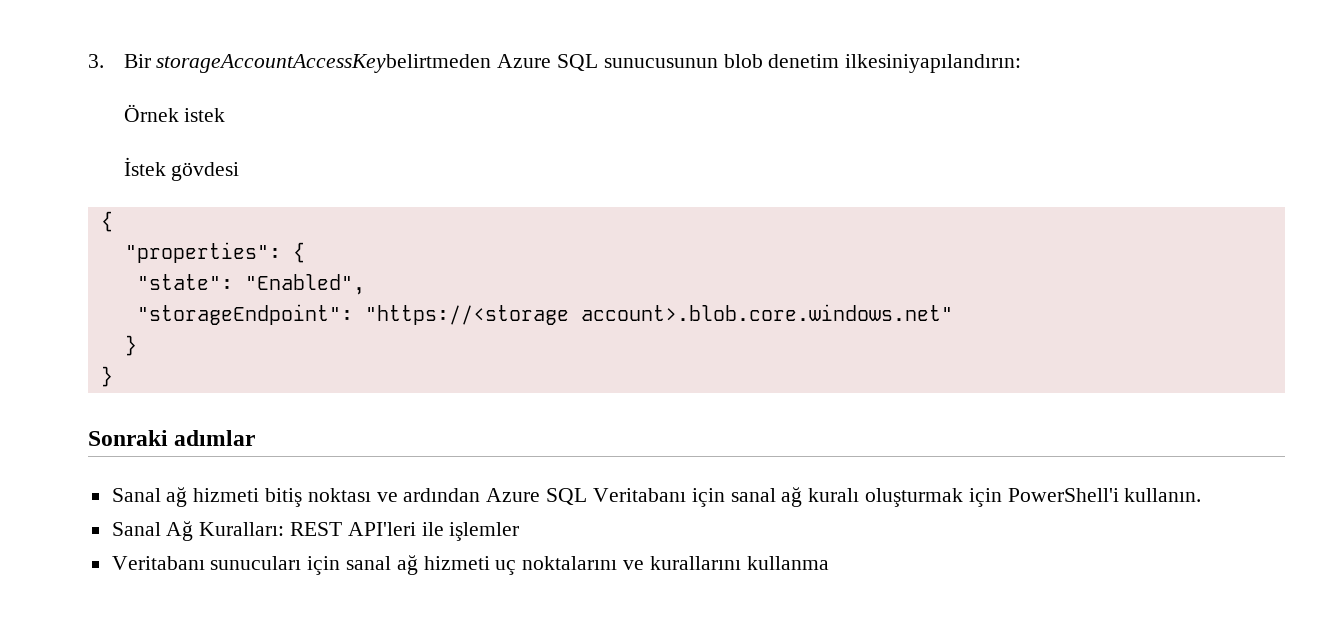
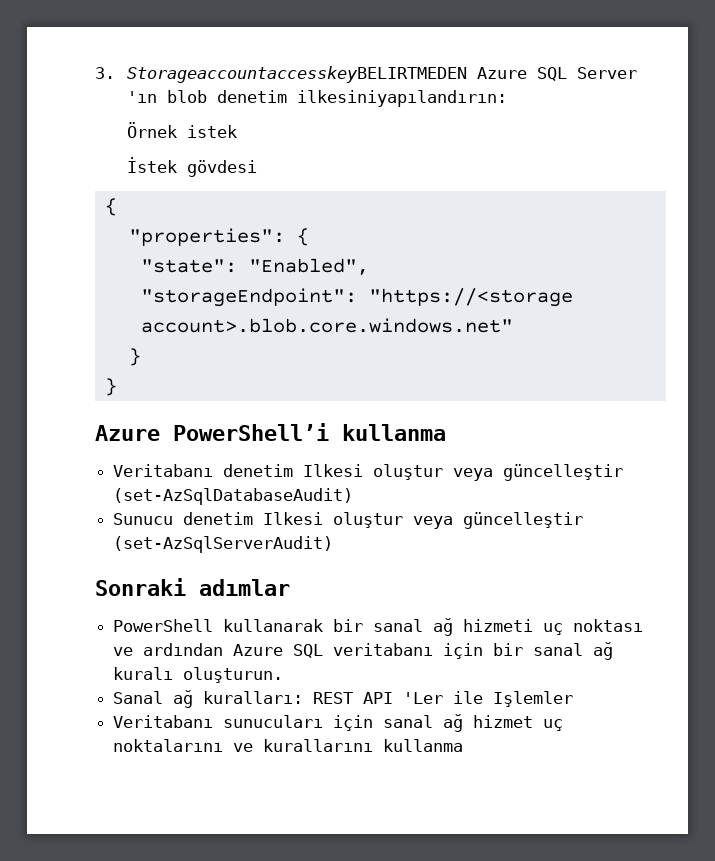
- 3. Bir storageAccountAccessKeybelirtmeden Azure SQL sunucusunun blob denetim ilkesiniyapılandırın:
+ 3. StorageaccountaccesskeyBELIRTMEDEN Azure SQL Server 'ın blob denetim ilkesiniyapılandırın:
+ Azure PowerShell’i kullanma
+ Veritabanı denetim Ilkesi oluştur veya güncelleştir (set-AzSqlDatabaseAudit)
+ Sunucu denetim Ilkesi oluştur veya güncelleştir (set-AzSqlServerAudit)
  Sonraki adımlar
- Sanal ağ hizmeti bitiş noktası ve ardından Azure SQL Veritabanı için sanal ağ kuralı oluşturmak için PowerShell'i kullanın.
- Sanal Ağ Kuralları: REST API'leri ile işlemler
+ PowerShell kullanarak bir sanal ağ hizmeti uç noktası ve ardından Azure SQL veritabanı için bir sanal ağ kuralı oluşturun.
+ Sanal ağ kuralları: REST API 'Ler ile Işlemler
- Veritabanı sunucuları için sanal ağ hizmeti uç noktalarını ve kurallarını kullanma
+ Veritabanı sunucuları için sanal ağ hizmet uç noktalarını ve kurallarını kullanma

